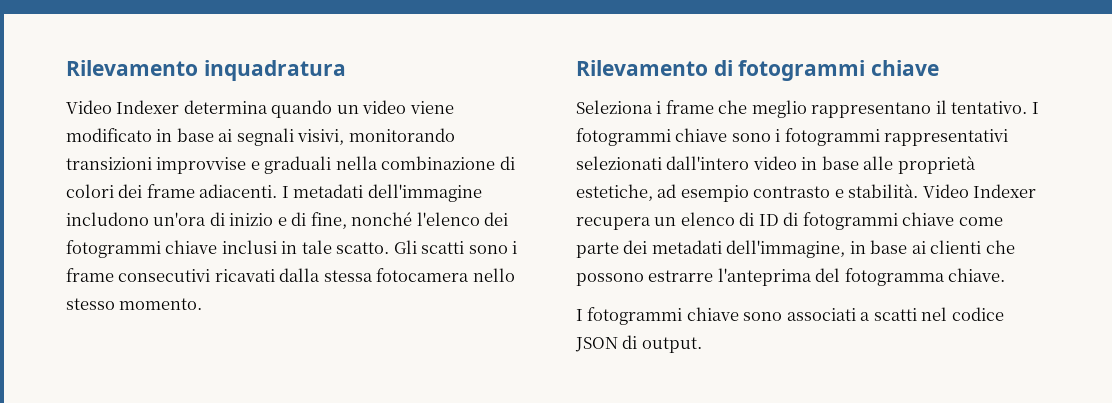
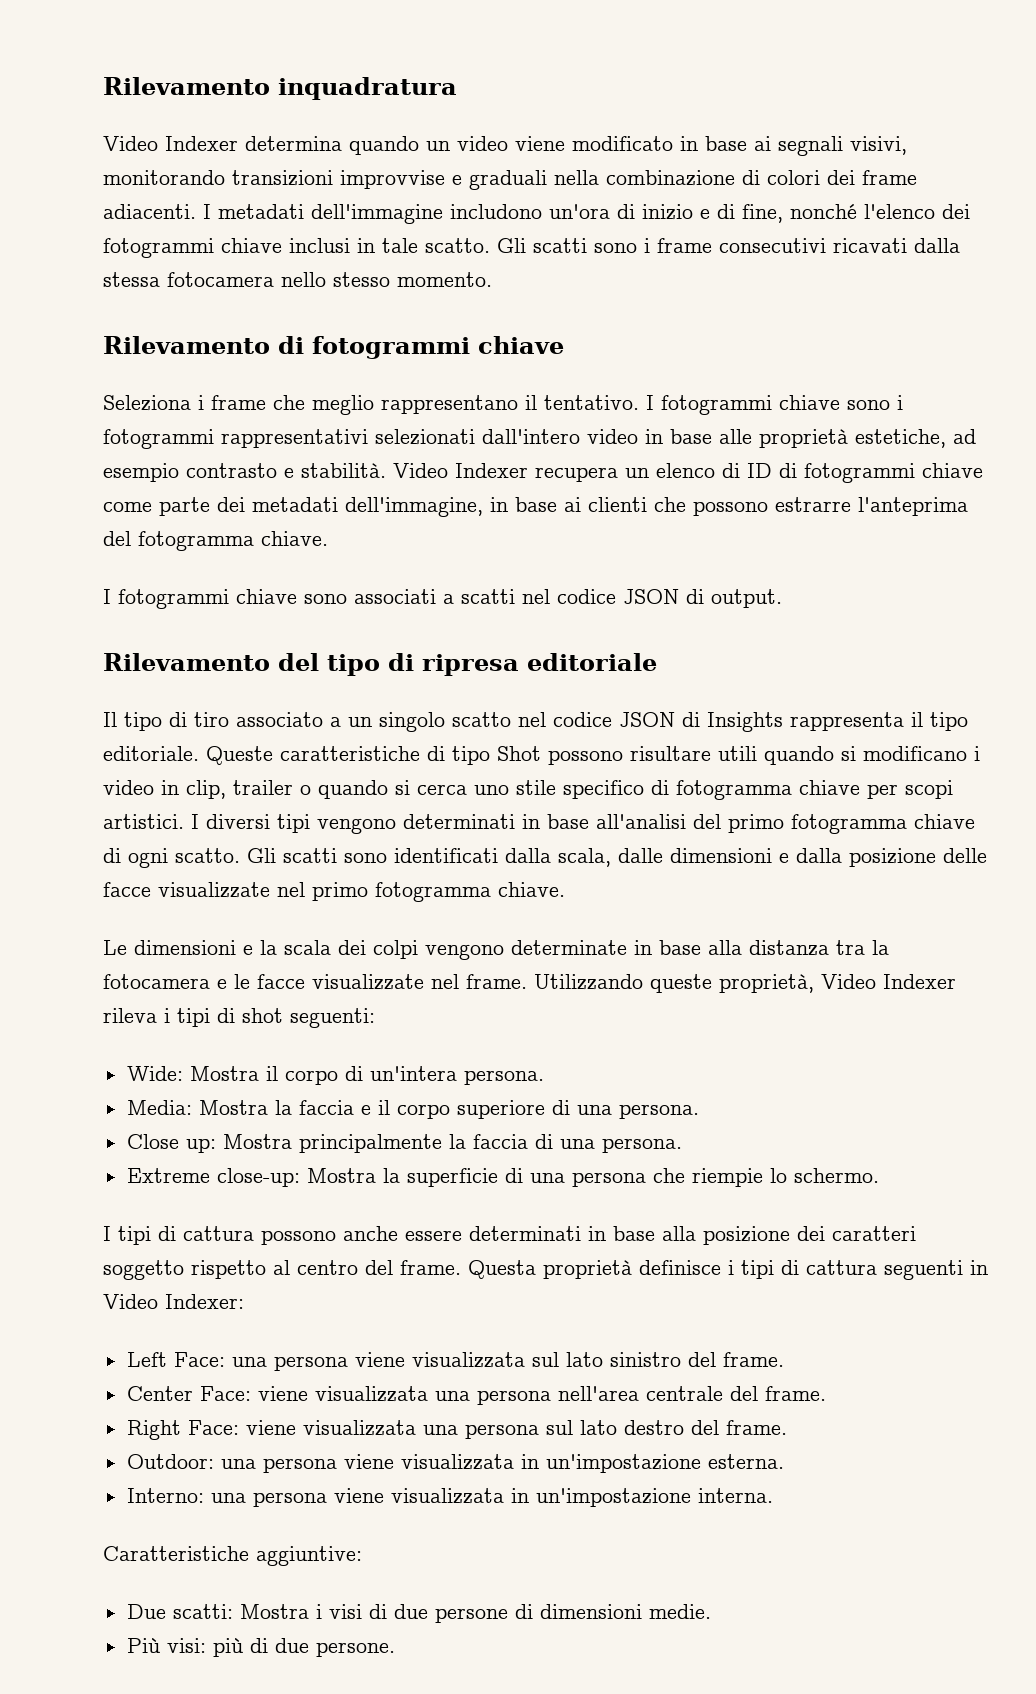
+ Rilevamento del tipo di ripresa editoriale
+ Il tipo di tiro associato a un singolo scatto nel codice JSON di Insights rappresenta il tipo editoriale. Queste caratteristiche di tipo Shot possono risultare utili quando si modificano i video in clip, trailer o quando si cerca uno stile specifico di fotogramma chiave per scopi artistici. I diversi tipi vengono determinati in base all'analisi del primo fotogramma chiave di ogni scatto. Gli scatti sono identificati dalla scala, dalle dimensioni e dalla posizione delle facce visualizzate nel primo fotogramma chiave.
+ Le dimensioni e la scala dei colpi vengono determinate in base alla distanza tra la fotocamera e le facce visualizzate nel frame. Utilizzando queste proprietà, Video Indexer rileva i tipi di shot seguenti:
+ Wide: Mostra il corpo di un'intera persona.
+ Media: Mostra la faccia e il corpo superiore di una persona.
+ Close up: Mostra principalmente la faccia di una persona.
+ Extreme close-up: Mostra la superficie di una persona che riempie lo schermo.
+ I tipi di cattura possono anche essere determinati in base alla posizione dei caratteri soggetto rispetto al centro del frame. Questa proprietà definisce i tipi di cattura seguenti in Video Indexer:
+ Left Face: una persona viene visualizzata sul lato sinistro del frame.
+ Center Face: viene visualizzata una persona nell'area centrale del frame.
+ Right Face: viene visualizzata una persona sul lato destro del frame.
+ Outdoor: una persona viene visualizzata in un'impostazione esterna.
+ Interno: una persona viene visualizzata in un'impostazione interna.
+ Caratteristiche aggiuntive:
+ Due scatti: Mostra i visi di due persone di dimensioni medie.
+ Più visi: più di due persone.

